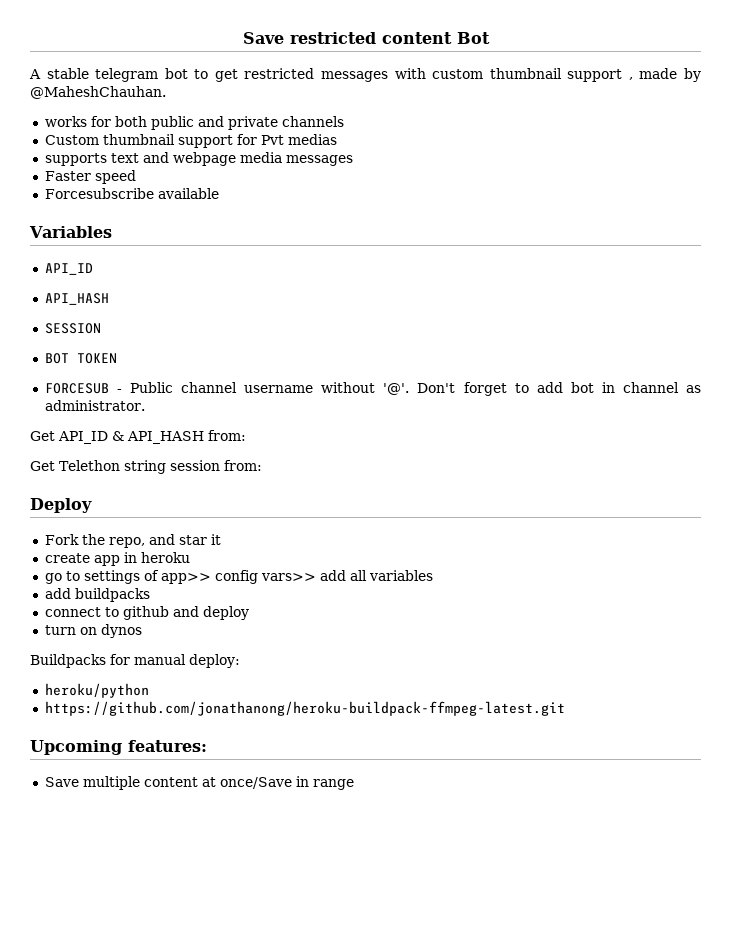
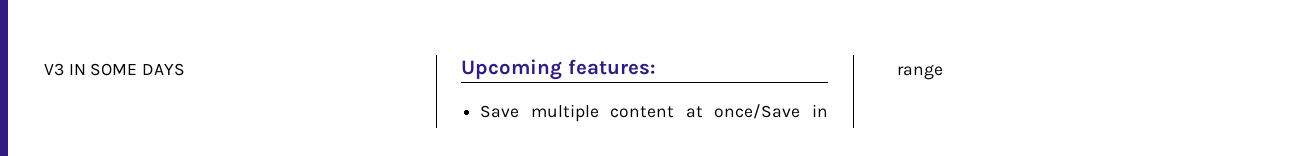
- Save restricted content Bot
- A stable telegram bot to get restricted messages with custom thumbnail support , made by @MaheshChauhan.
- works for both public and private channels
- Custom thumbnail support for Pvt medias
- supports text and webpage media messages
- Faster speed
- Forcesubscribe available
- Variables
- API_ID
- API_HASH
- SESSION
- BOT TOKEN
- FORCESUB - Public channel username without '@'. Don't forget to add bot in channel as administrator.
- Get API_ID & API_HASH from:
- Get Telethon string session from:
- Deploy
- Fork the repo, and star it
- create app in heroku
- go to settings of app>> config vars>> add all variables
- add buildpacks
- connect to github and deploy
- turn on dynos
- Buildpacks for manual deploy:
- heroku/python
- https://github.com/jonathanong/heroku-buildpack-ffmpeg-latest.git
+ V3 IN SOME DAYS

